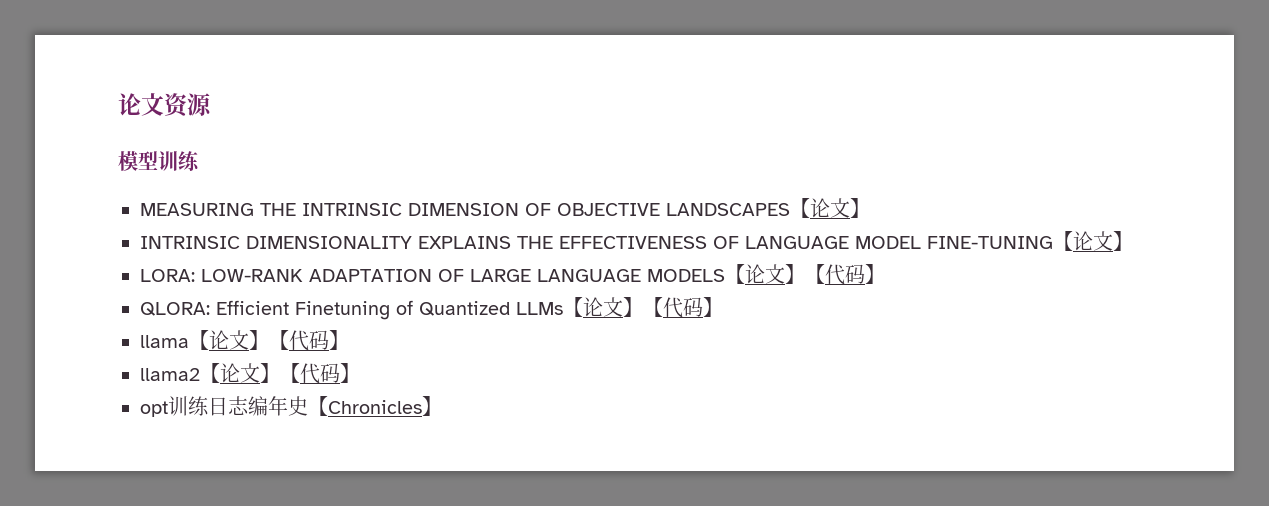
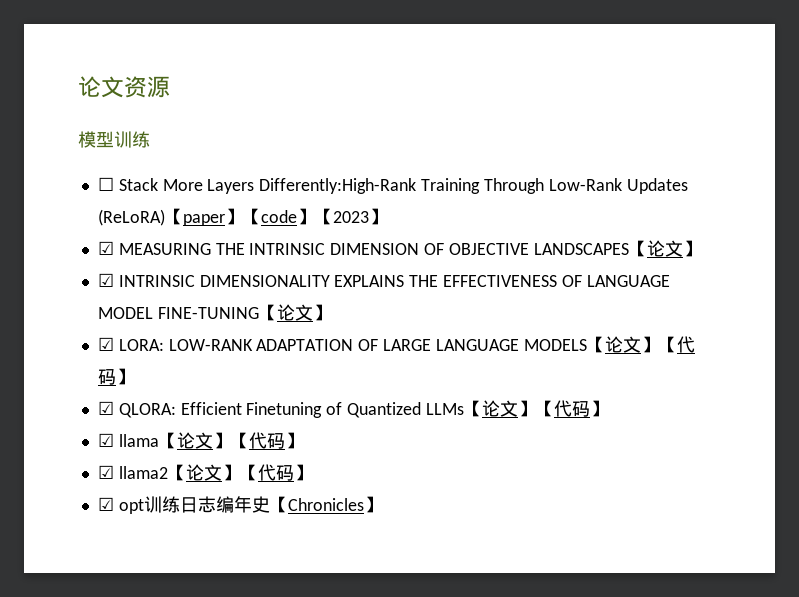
- MEASURING THE INTRINSIC DIMENSION OF OBJECTIVE LANDSCAPES【论文】
+ ☐ Stack More Layers Differently:High-Rank Training Through Low-Rank Updates (ReLoRA)【paper】【code】【2023】
+ ☑ MEASURING THE INTRINSIC DIMENSION OF OBJECTIVE LANDSCAPES【论文】
- INTRINSIC DIMENSIONALITY EXPLAINS THE EFFECTIVENESS OF LANGUAGE MODEL FINE-TUNING【论文】
+ ☑ INTRINSIC DIMENSIONALITY EXPLAINS THE EFFECTIVENESS OF LANGUAGE MODEL FINE-TUNING【论文】
- LORA: LOW-RANK ADAPTATION OF LARGE LANGUAGE MODELS【论文】【代码】
+ ☑ LORA: LOW-RANK ADAPTATION OF LARGE LANGUAGE MODELS【论文】【代码】
- QLORA: Efficient Finetuning of Quantized LLMs【论文】【代码】
+ ☑ QLORA: Efficient Finetuning of Quantized LLMs【论文】【代码】
- llama【论文】【代码】
+ ☑ llama【论文】【代码】
- llama2【论文】【代码】
+ ☑ llama2【论文】【代码】
- opt训练日志编年史【Chronicles】
+ ☑ opt训练日志编年史【Chronicles】

